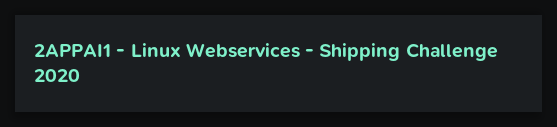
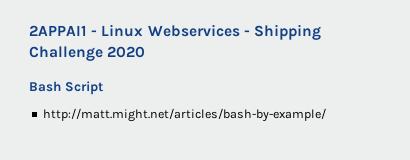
+ Bash Script
+ http://matt.might.net/articles/bash-by-example/

